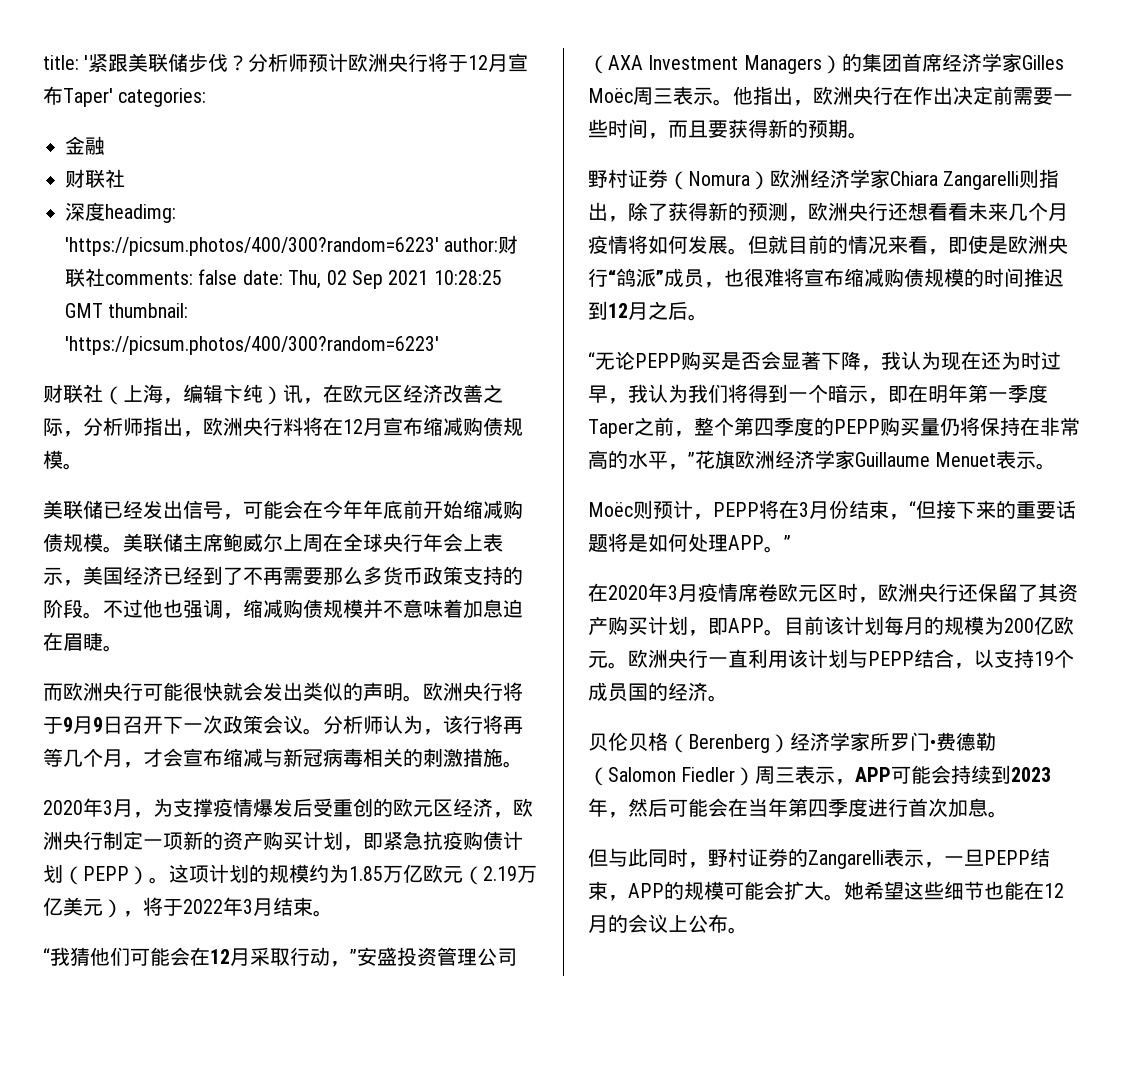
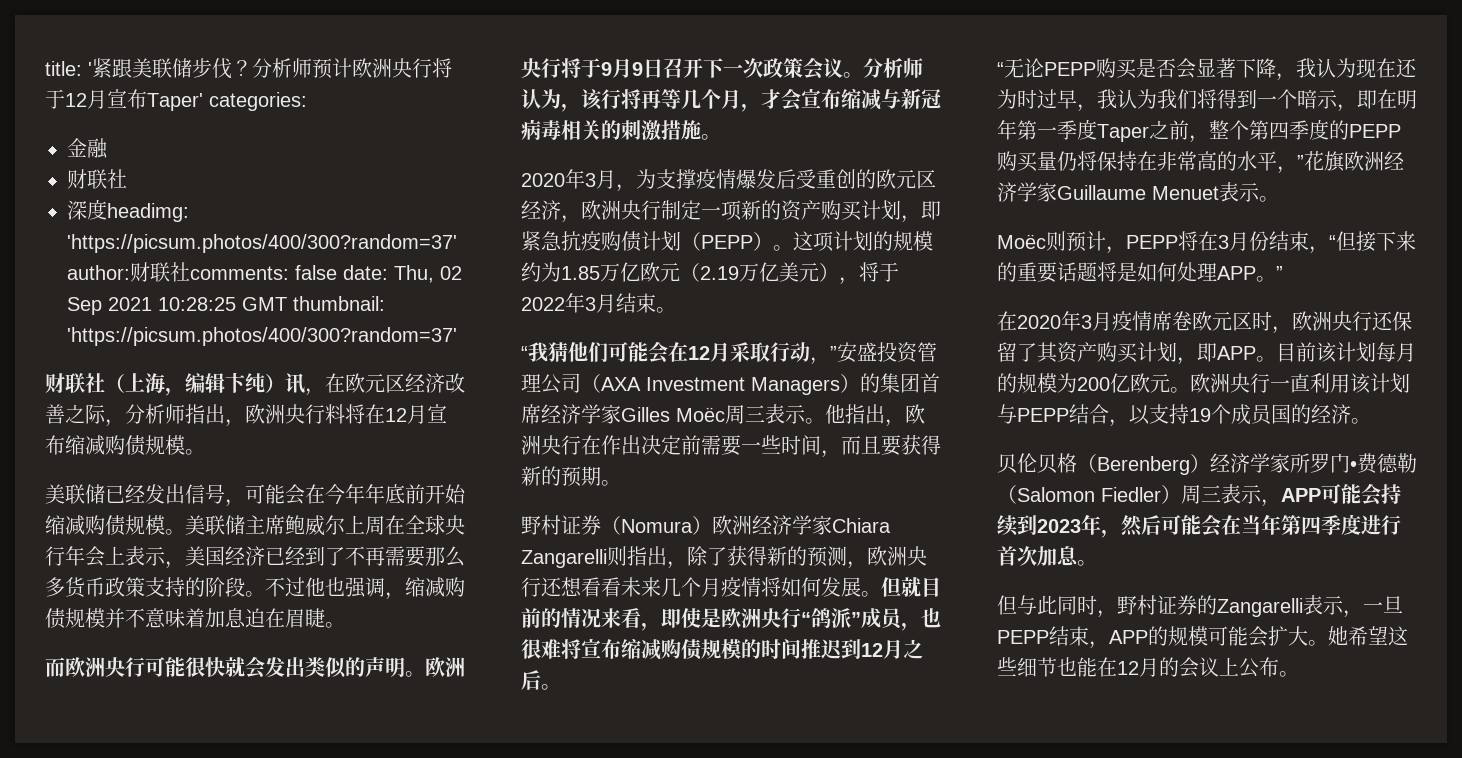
- 深度headimg: 'https://picsum.photos/400/300?random=6223' author:财联社comments: false date: Thu, 02 Sep 2021 10:28:25 GMT thumbnail: 'https://picsum.photos/400/300?random=6223'
+ 深度headimg: 'https://picsum.photos/400/300?random=37' author:财联社comments: false date: Thu, 02 Sep 2021 10:28:25 GMT thumbnail: 'https://picsum.photos/400/300?random=37'

